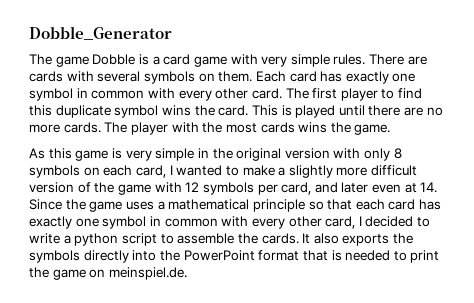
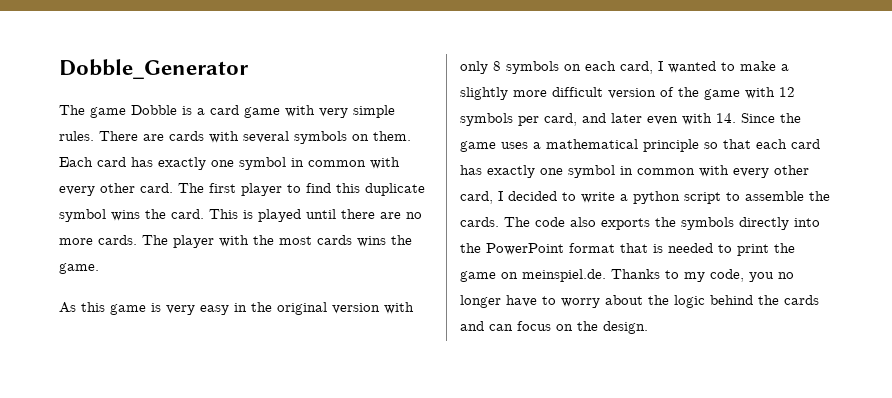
- As this game is very simple in the original version with only 8 symbols on each card, I wanted to make a slightly more difficult version of the game with 12 symbols per card, and later even at 14. Since the game uses a mathematical principle so that each card has exactly one symbol in common with every other card, I decided to write a python script to assemble the cards.
+ As this game is very easy in the original version with only 8 symbols on each card, I wanted to make a slightly more difficult version of the game with 12 symbols per card, and later even with 14. Since the game uses a mathematical principle so that each card has exactly one symbol in common with every other card, I decided to write a python script to assemble the cards.
- It also exports the symbols directly into the PowerPoint format that is needed to print the game on meinspiel.de.
+ The code also exports the symbols directly into the PowerPoint format that is needed to print the game on meinspiel.de. Thanks to my code, you no longer have to worry about the logic behind the cards and can focus on the design.

